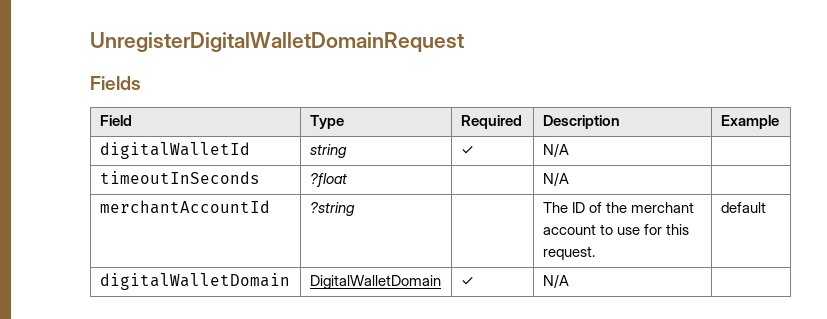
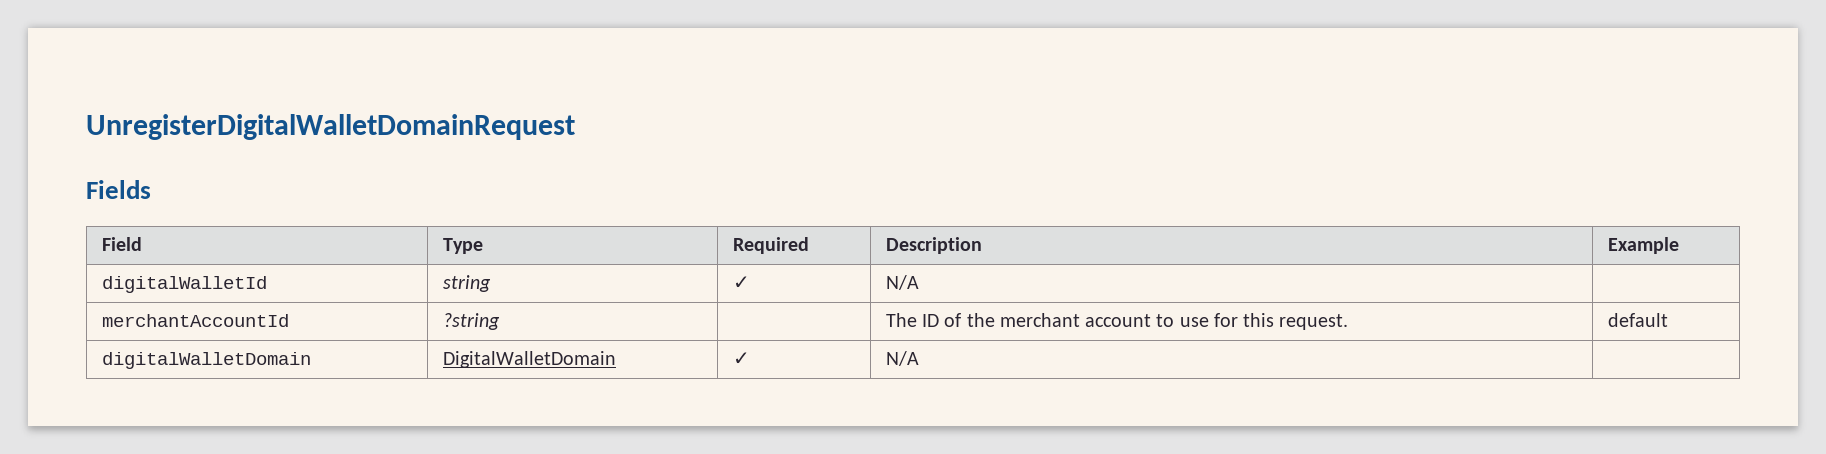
- timeoutInSeconds | ?float | | N/A |

